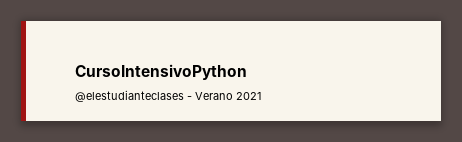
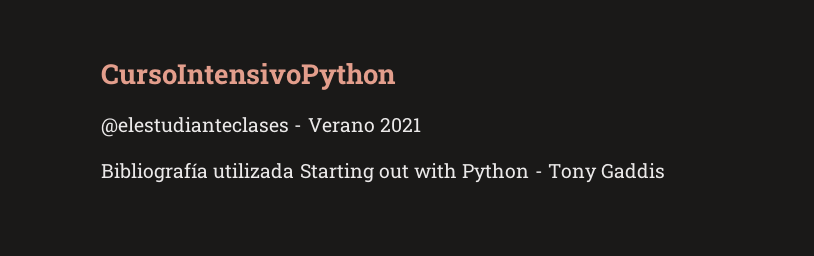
+ Bibliografía utilizada Starting out with Python - Tony Gaddis

